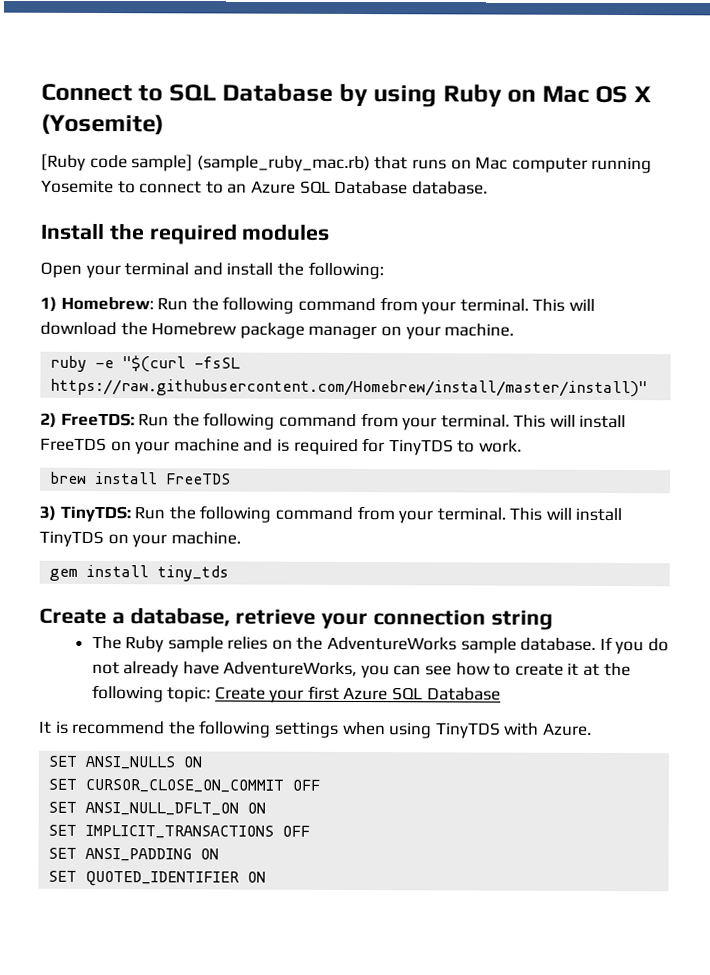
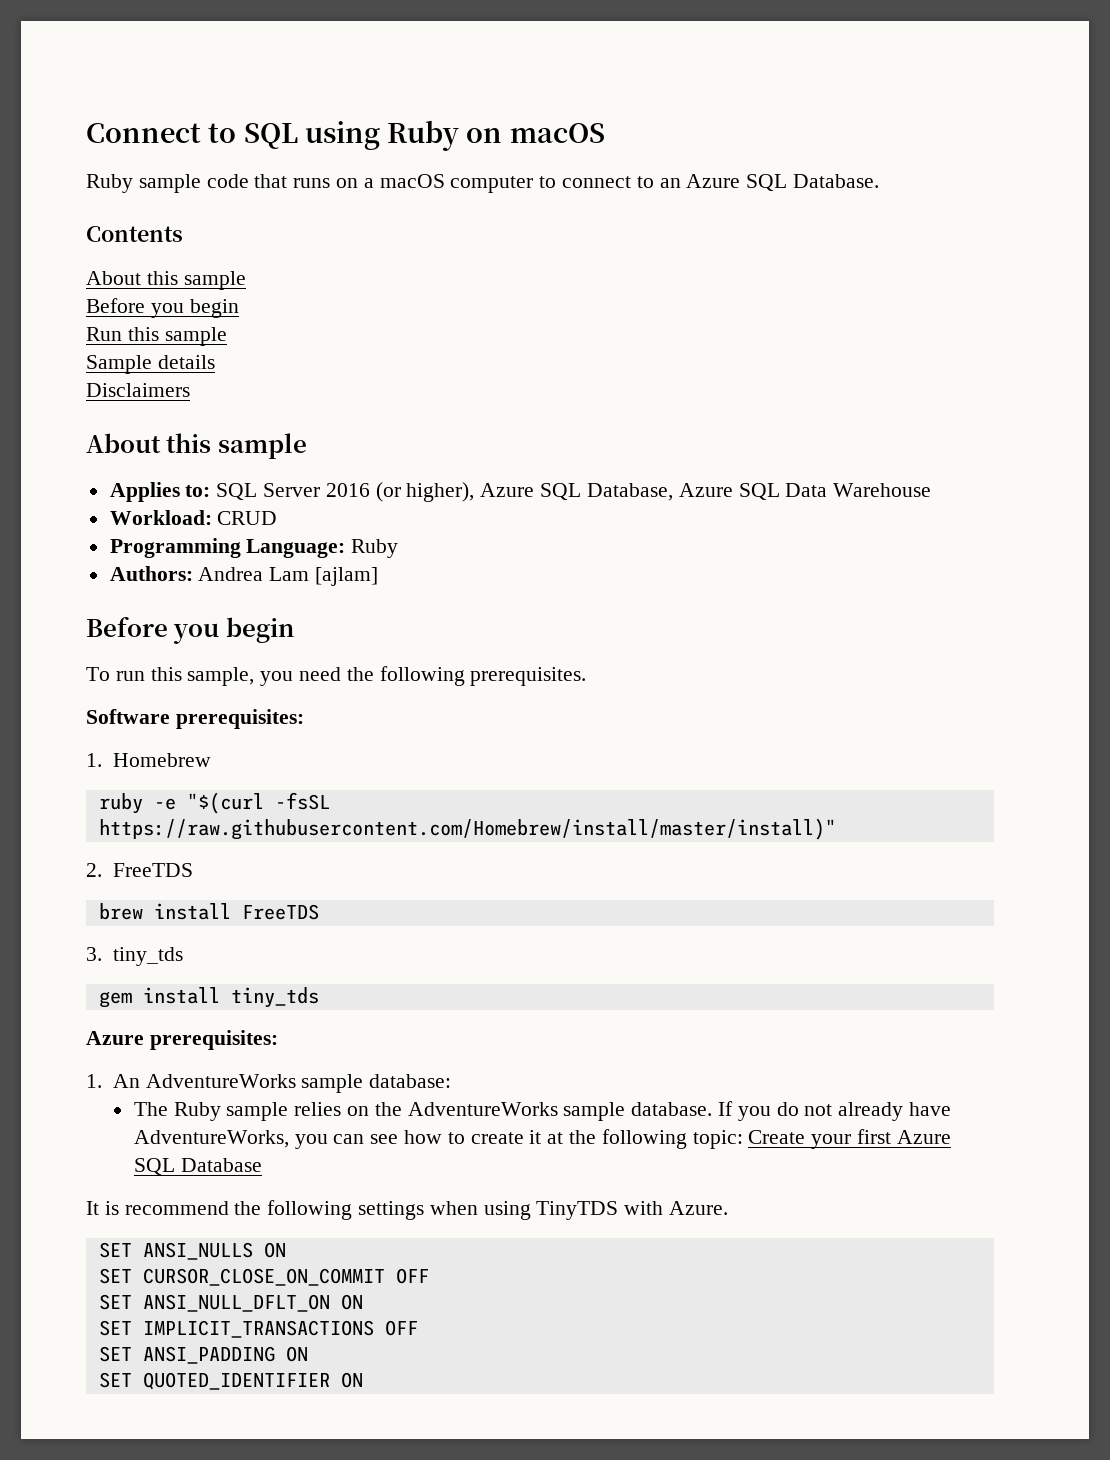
- Connect to SQL Database by using Ruby on Mac OS X (Yosemite)
- [Ruby code sample] (sample_ruby_mac.rb) that runs on Mac computer running Yosemite to connect to an Azure SQL Database database.
- Install the required modules
- Open your terminal and install the following:
- 1) Homebrew: Run the following command from your terminal. This will download the Homebrew package manager on your machine.
+ Connect to SQL using Ruby on macOS
+ Ruby sample code that runs on a macOS computer to connect to an Azure SQL Database.
+ Contents
+ About this sample
+ Before you begin
+ Run this sample
+ Sample details
+ Disclaimers
+ About this sample
+ Applies to: SQL Server 2016 (or higher), Azure SQL Database, Azure SQL Data Warehouse
+ Workload: CRUD
+ Programming Language: Ruby
+ Authors: Andrea Lam [ajlam]
+ Before you begin
+ To run this sample, you need the following prerequisites.
+ Software prerequisites:
+ 1. Homebrew
- 2) FreeTDS: Run the following command from your terminal. This will install FreeTDS on your machine and is required for TinyTDS to work.
+ 2. FreeTDS
  brew install FreeTDS
- 3) TinyTDS: Run the following command from your terminal. This will install TinyTDS on your machine.
+ 3. tiny_tds
  gem install tiny_tds
- Create a database, retrieve your connection string
+ Azure prerequisites:
+ 1. An AdventureWorks sample database:

